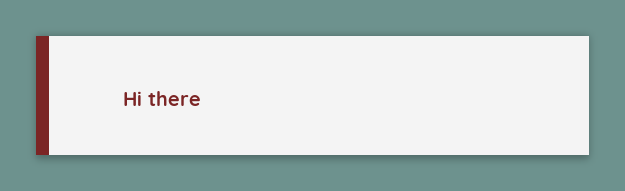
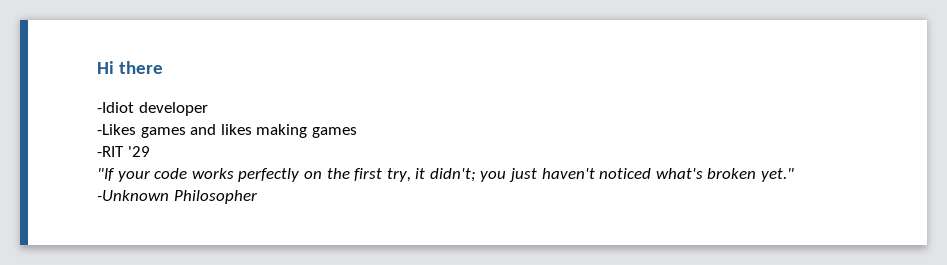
+ -Idiot developer
+ -Likes games and likes making games
+ -RIT '29
+ "If your code works perfectly on the first try, it didn't; you just haven't noticed what's broken yet." -Unknown Philosopher

